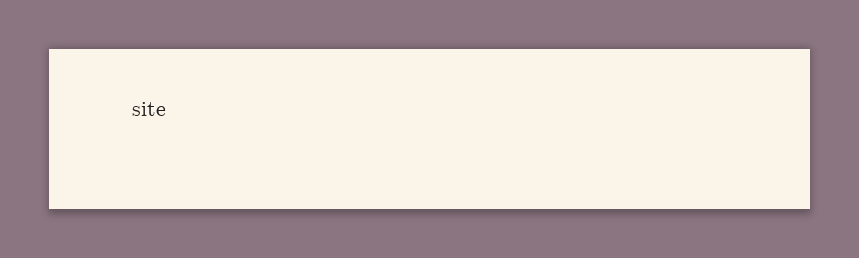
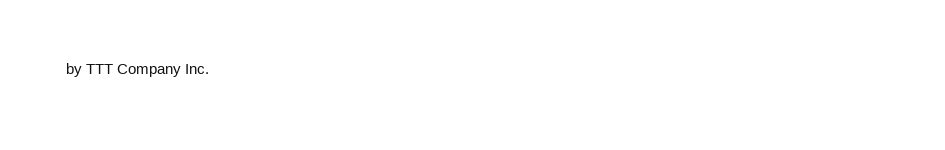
- site
+ by TTT Company Inc.

